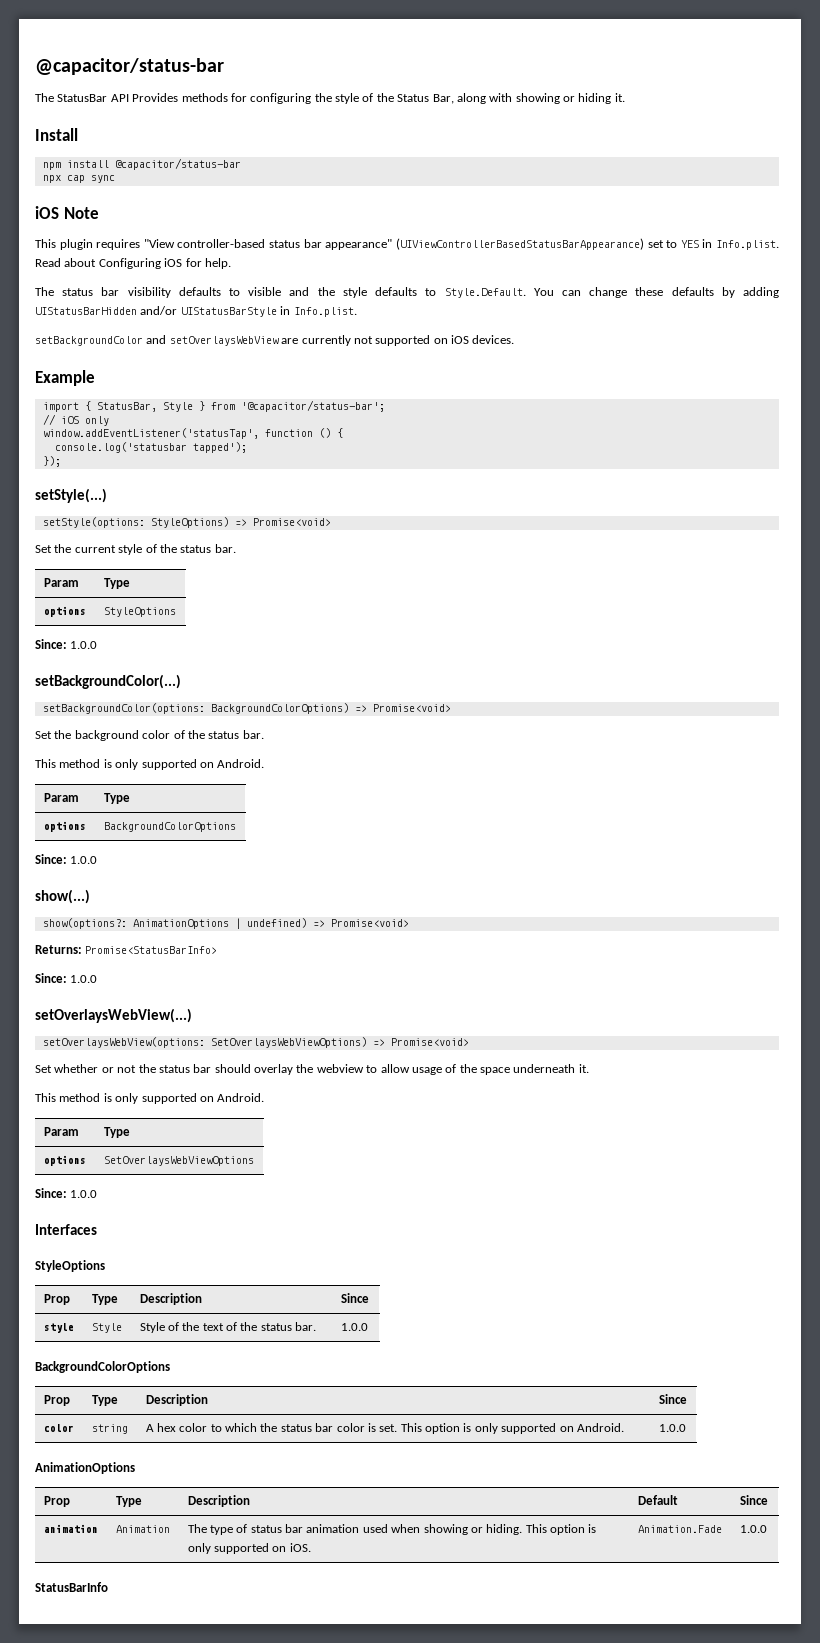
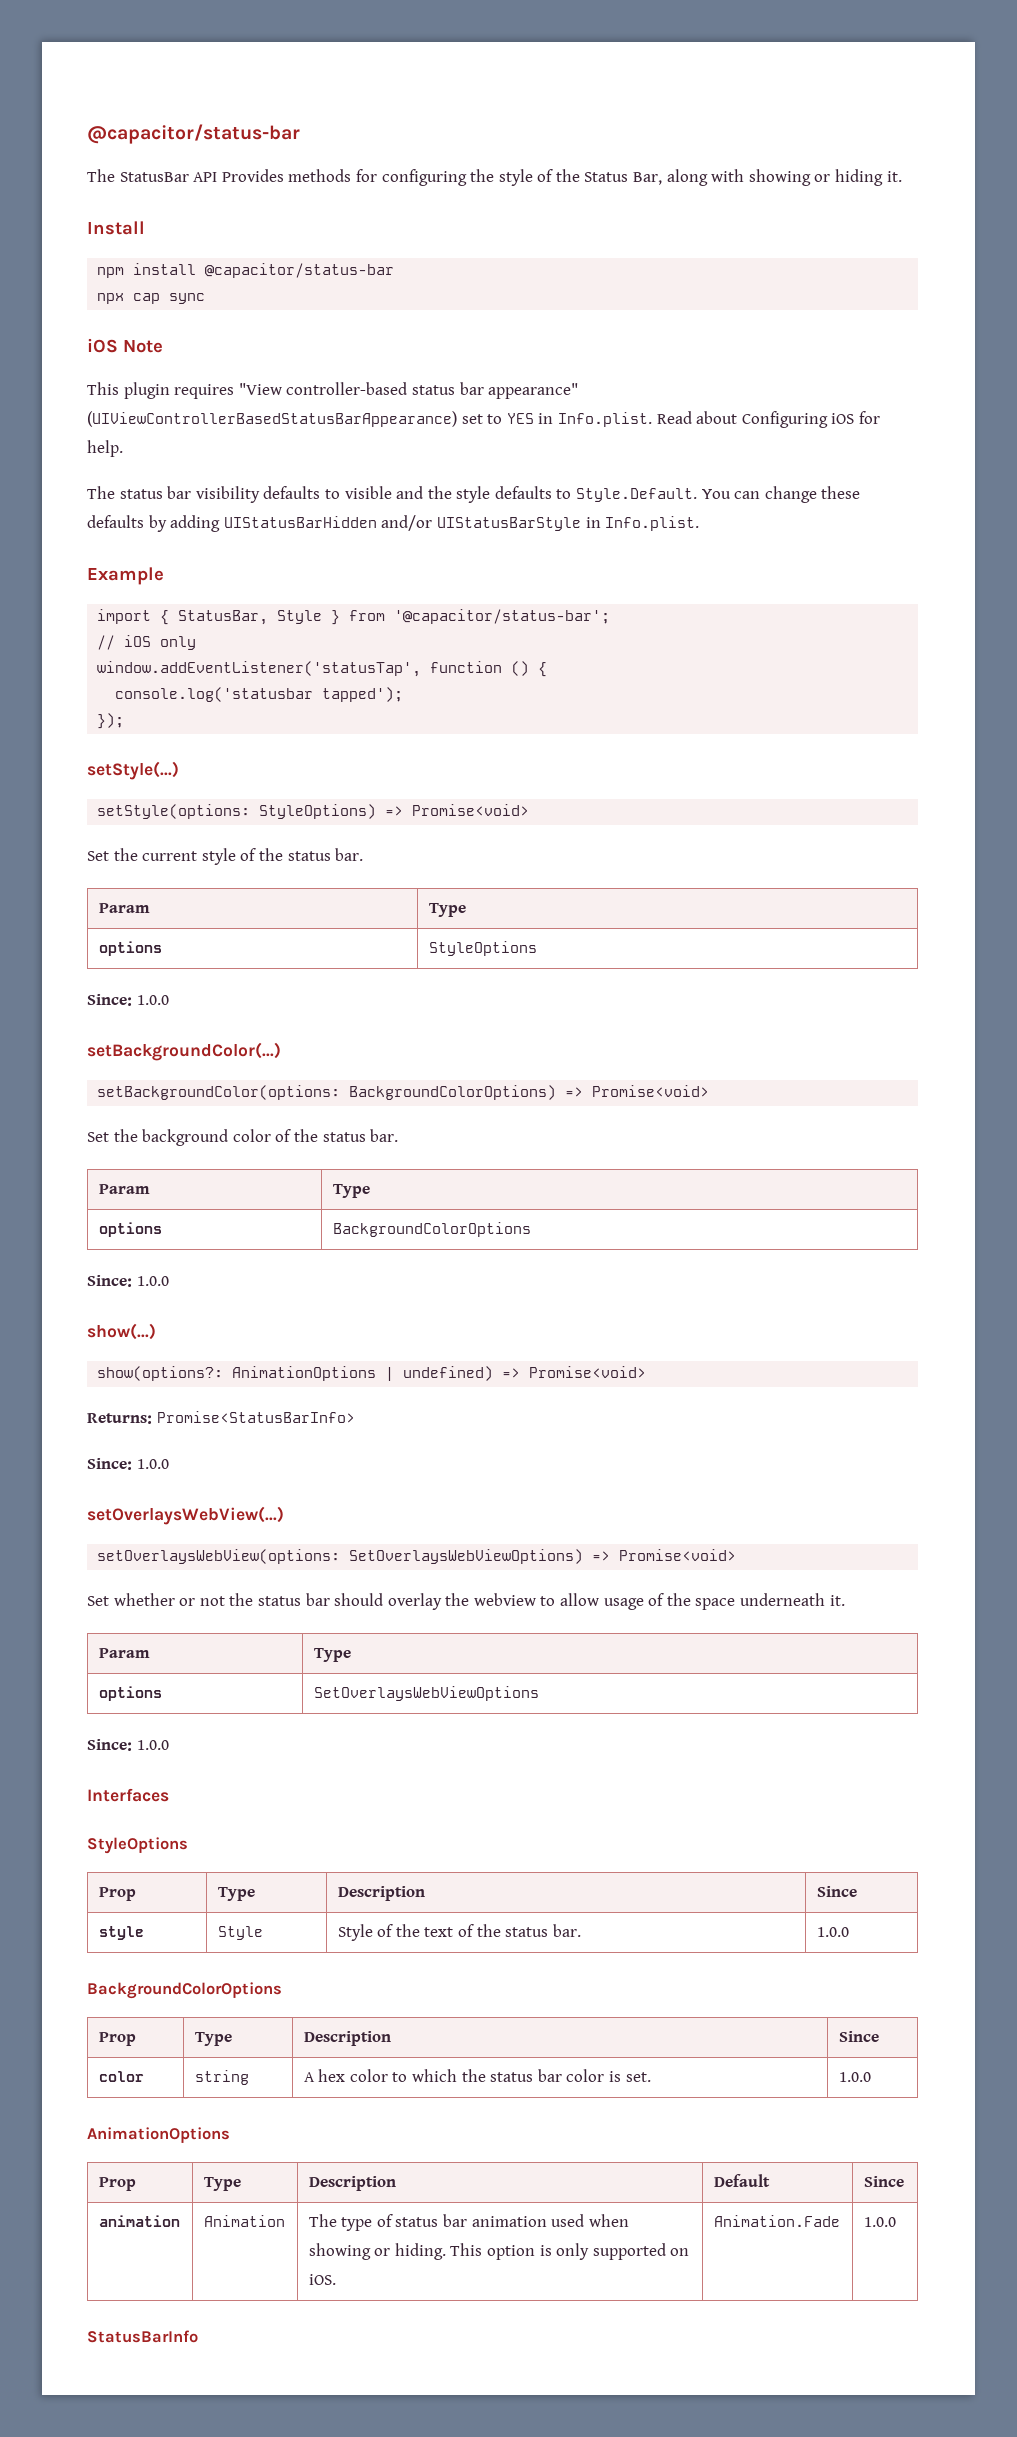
- setBackgroundColor and setOverlaysWebView are currently not supported on iOS devices.
  Set the background color of the status bar.
- This method is only supported on Android.
  Set whether or not the status bar should overlay the webview to allow usage of the space underneath it.
- This method is only supported on Android.
- color | string | A hex color to which the status bar color is set. This option is only supported on Android. | 1.0.0
+ color | string | A hex color to which the status bar color is set. | 1.0.0

